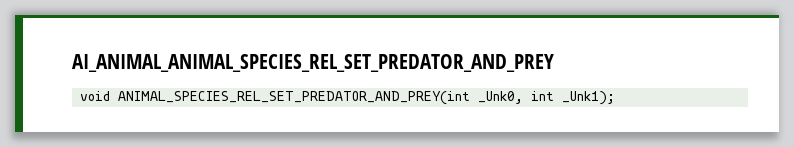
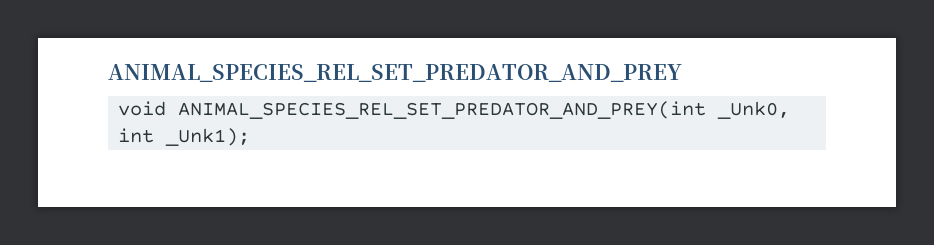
- AI_ANIMAL_ANIMAL_SPECIES_REL_SET_PREDATOR_AND_PREY
+ ANIMAL_SPECIES_REL_SET_PREDATOR_AND_PREY

